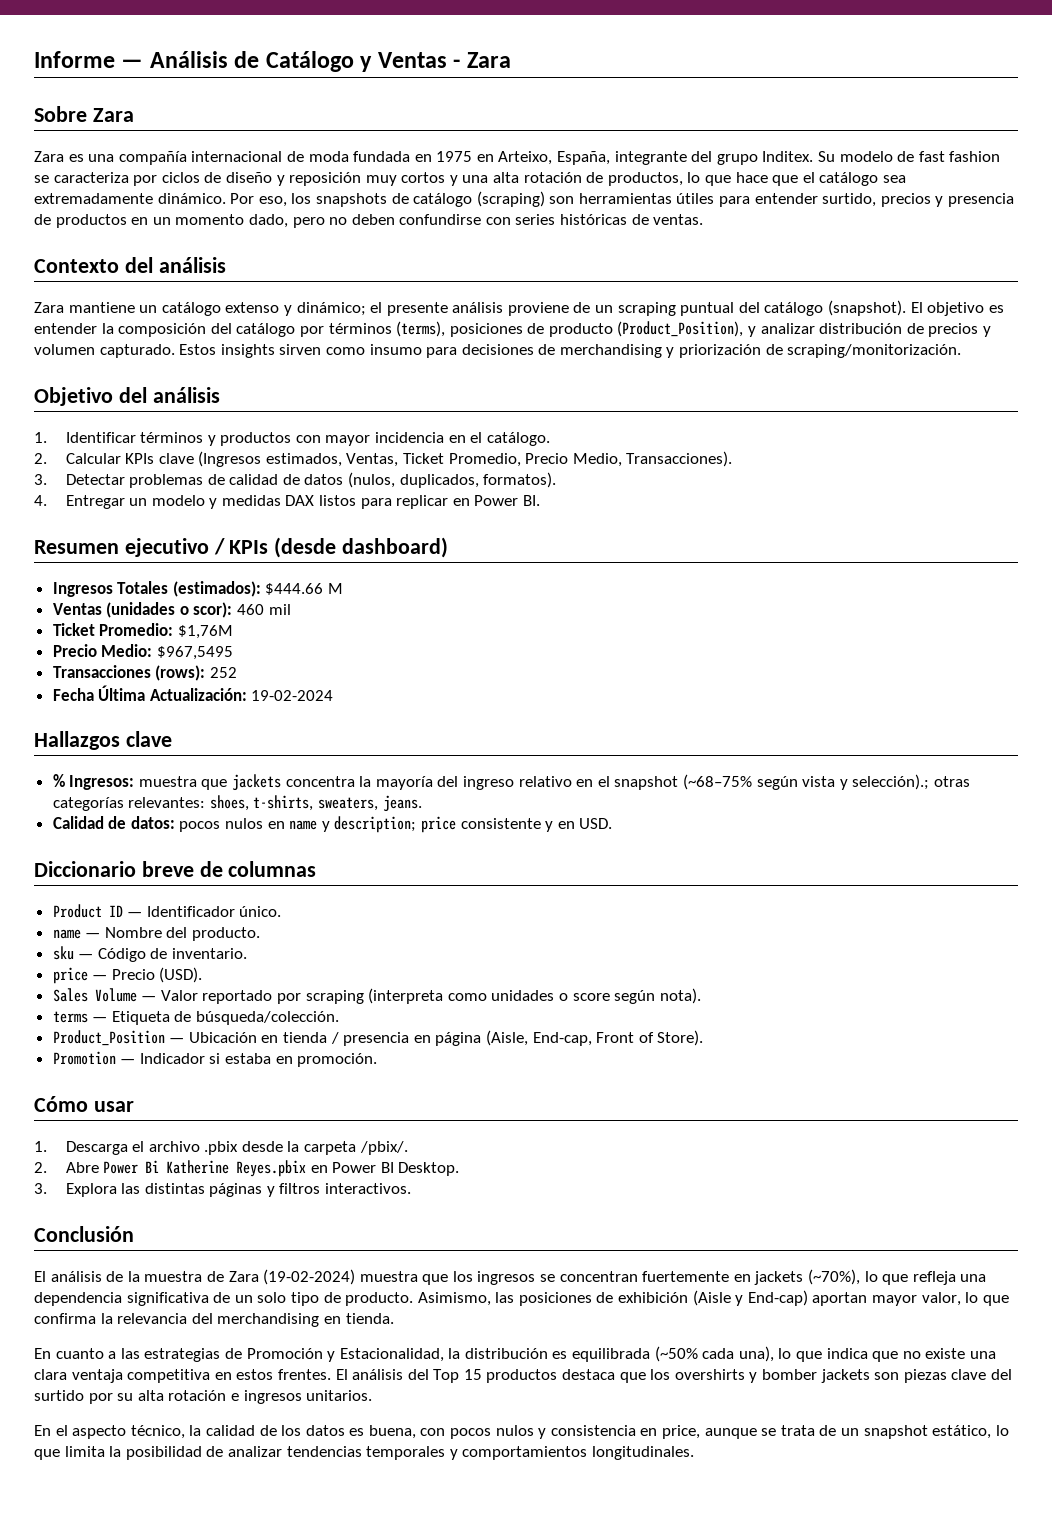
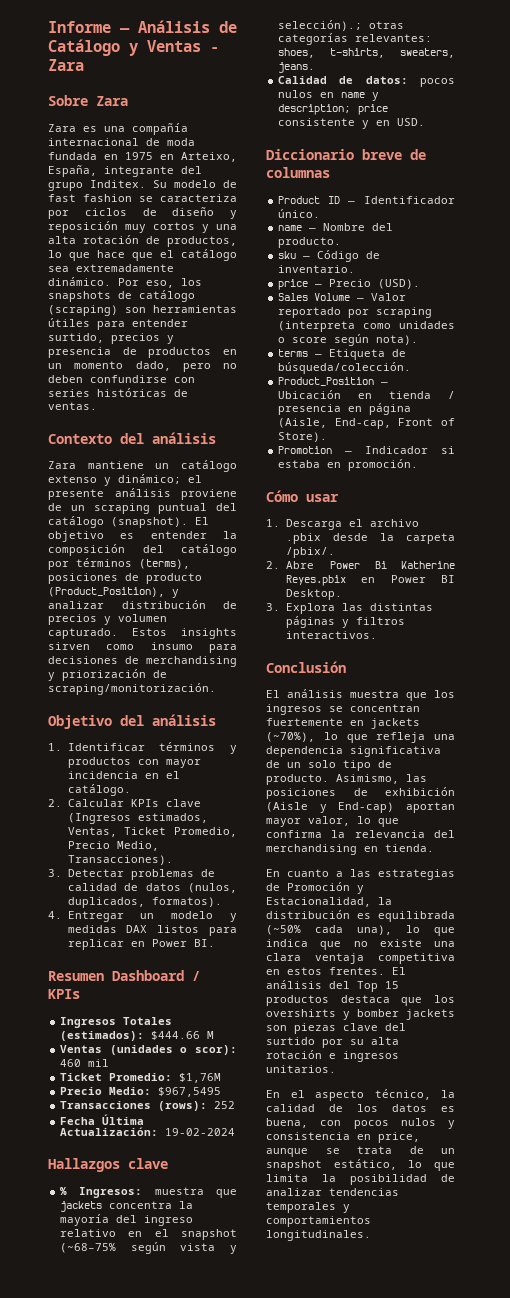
- Resumen ejecutivo / KPIs (desde dashboard)
+ Resumen Dashboard / KPIs
- El análisis de la muestra de Zara (19-02-2024) muestra que los ingresos se concentran fuertemente en jackets (~70%), lo que refleja una dependencia significativa de un solo tipo de producto.
+ El análisis muestra que los ingresos se concentran fuertemente en jackets (~70%), lo que refleja una dependencia significativa de un solo tipo de producto.

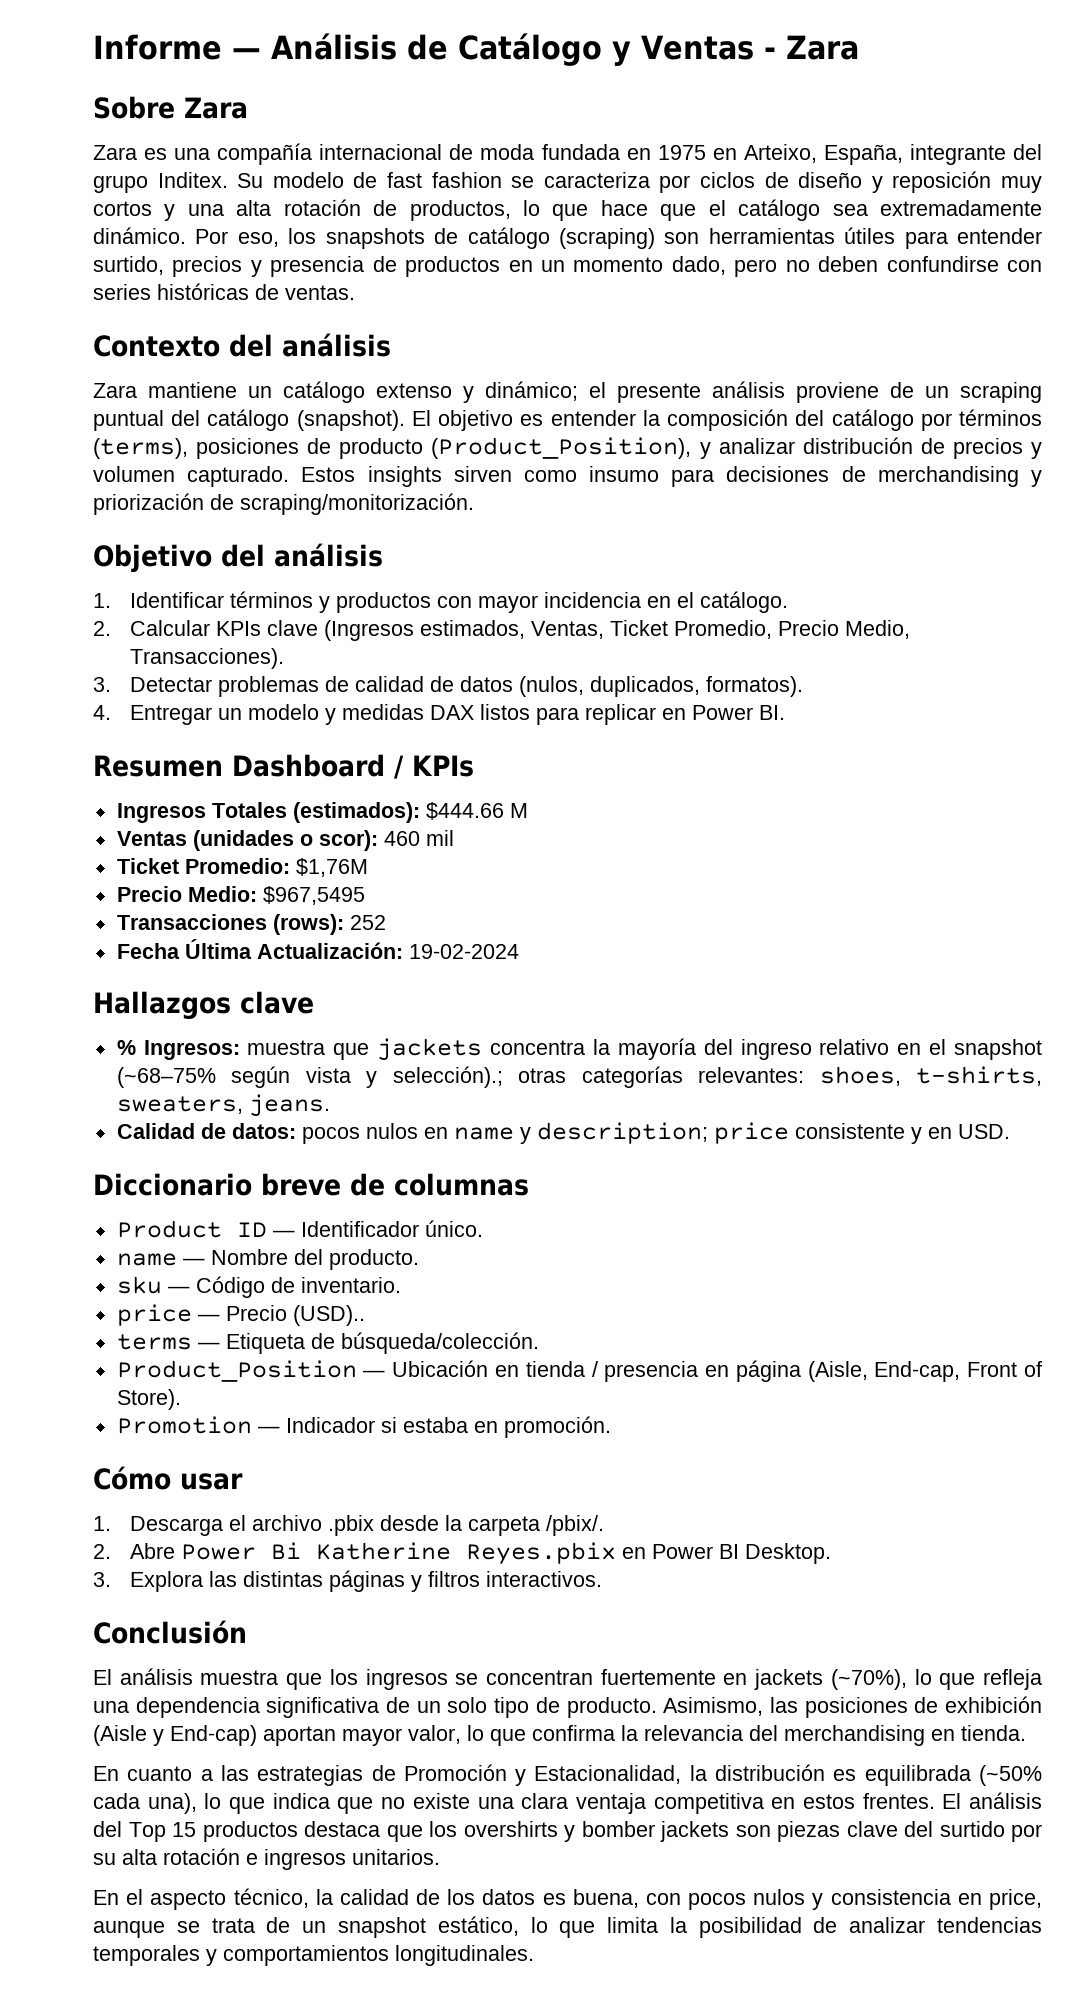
- price — Precio (USD).
- Sales Volume — Valor reportado por scraping (interpreta como unidades o score según nota).
+ price — Precio (USD)..

